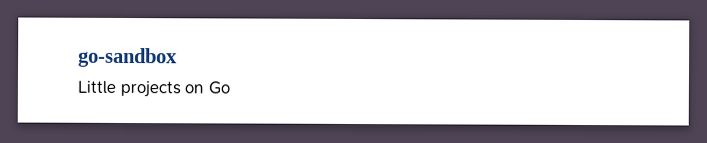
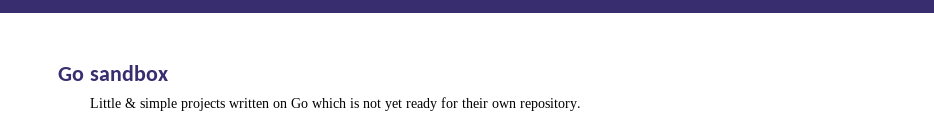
- go-sandbox
+ Go sandbox
- Little projects on Go
+ Little & simple projects written on Go which is not yet ready for their own repository.

